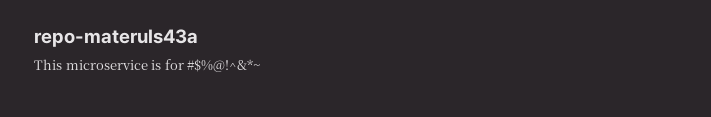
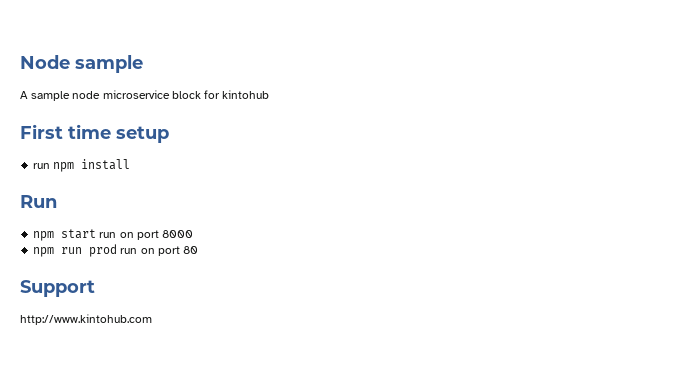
- repo-materuls43a
- This microservice is for #$%@!^&*~
+ Node sample
+ A sample node microservice block for kintohub
+ First time setup
+ run npm install
+ Run
+ npm start run on port 8000
+ npm run prod run on port 80
+ Support
+ http://www.kintohub.com

